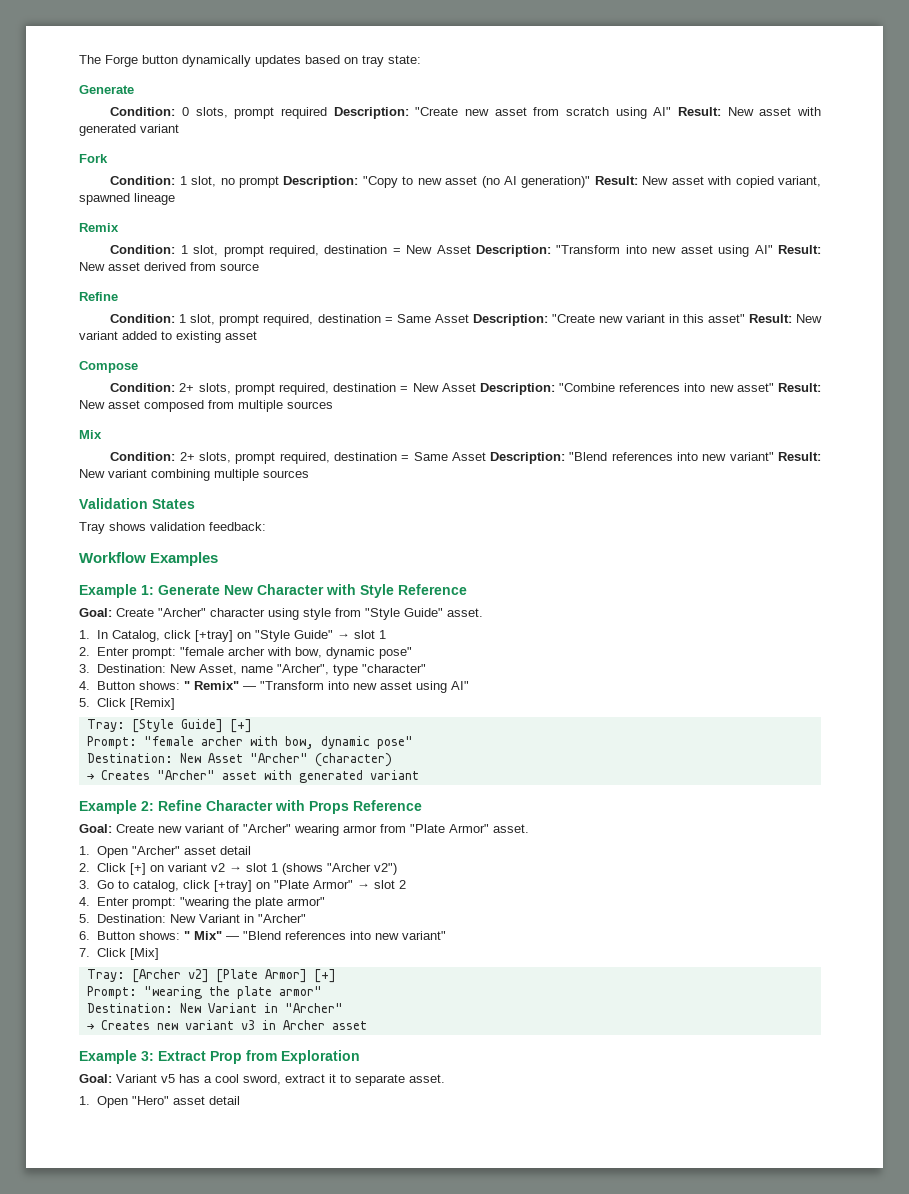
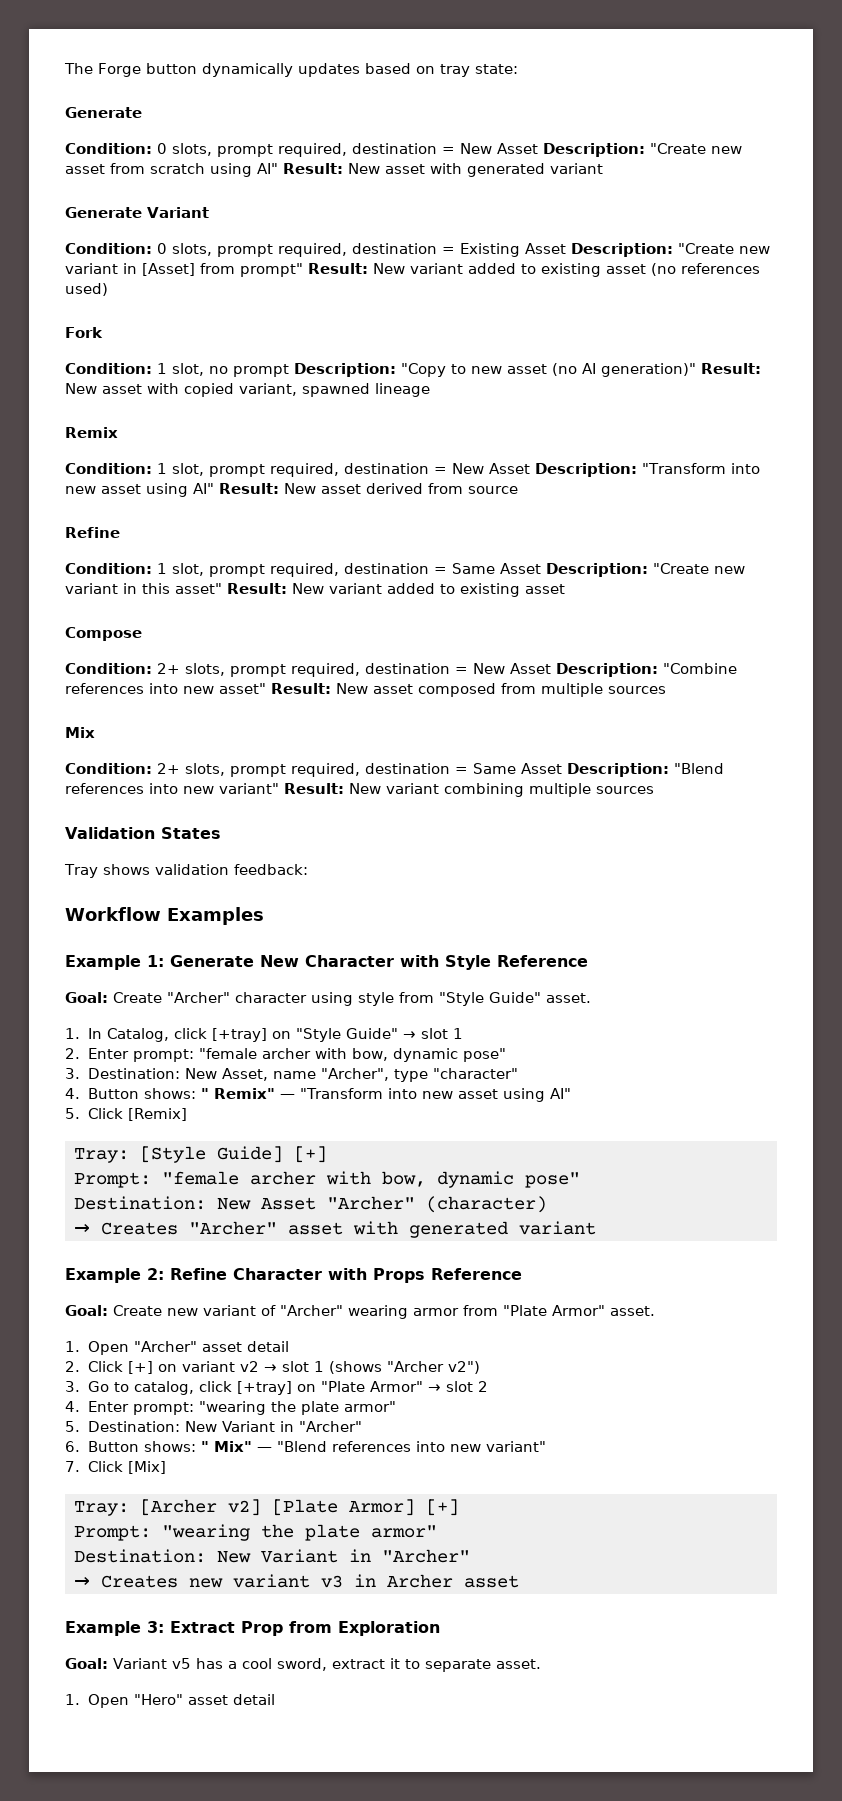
- Condition: 0 slots, prompt required Description: "Create new asset from scratch using AI" Result: New asset with generated variant
+ Condition: 0 slots, prompt required, destination = New Asset Description: "Create new asset from scratch using AI" Result: New asset with generated variant
+ Generate Variant
+ Condition: 0 slots, prompt required, destination = Existing Asset Description: "Create new variant in [Asset] from prompt" Result: New variant added to existing asset (no references used)

